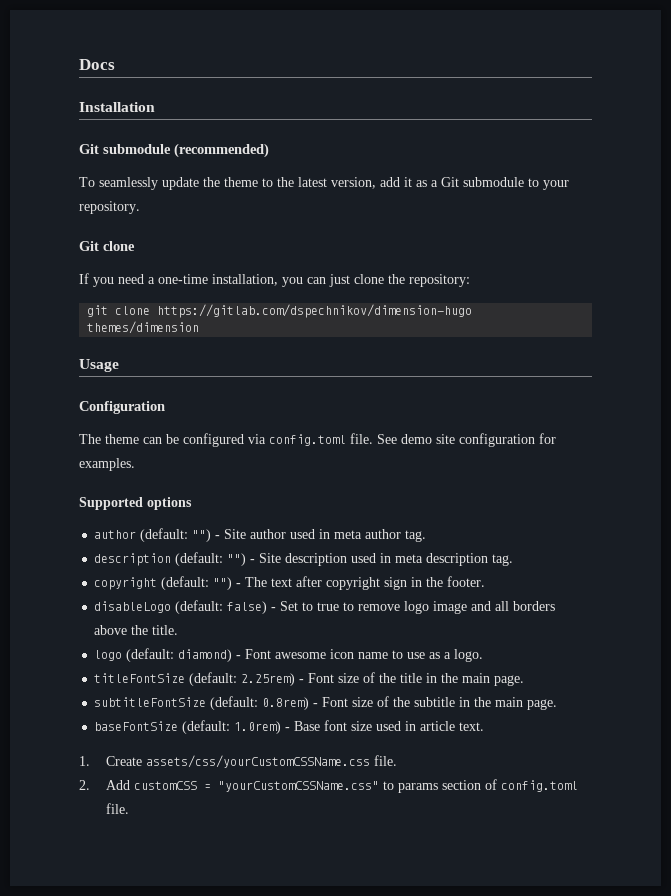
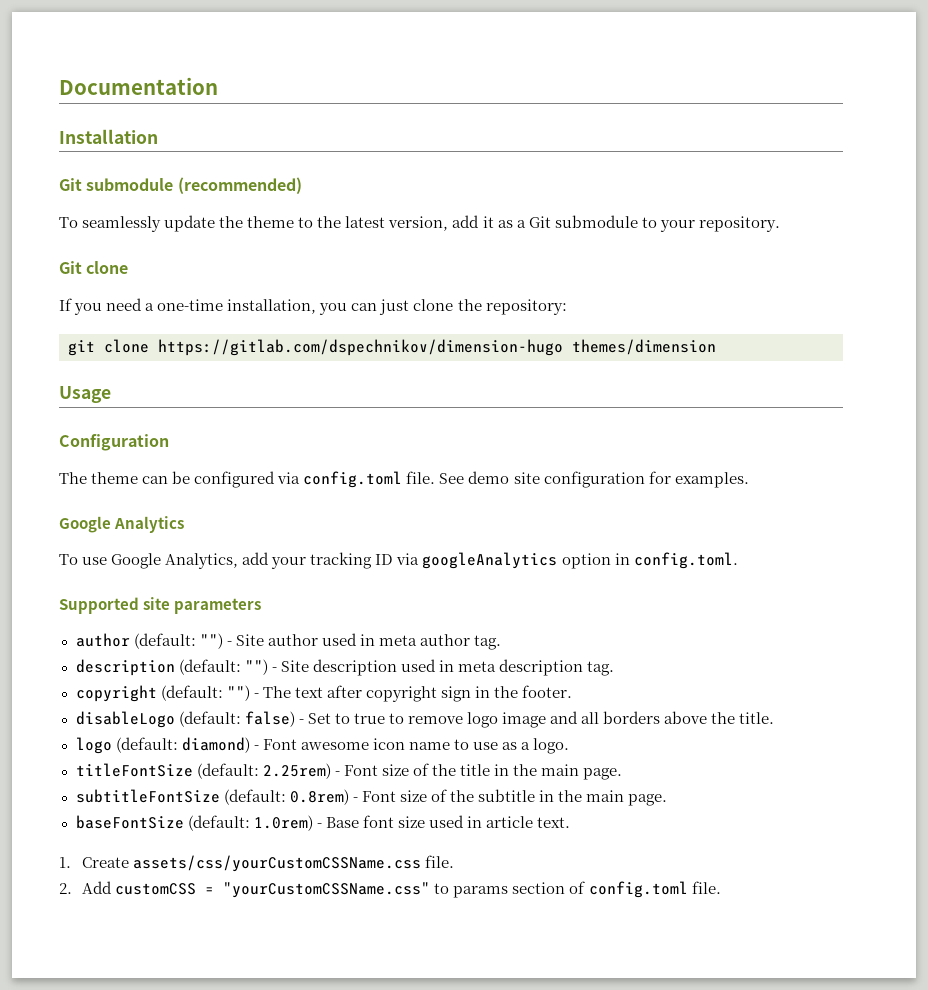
- Docs
+ Documentation
+ Google Analytics
+ To use Google Analytics, add your tracking ID via googleAnalytics option in config.toml.
- Supported options
+ Supported site parameters

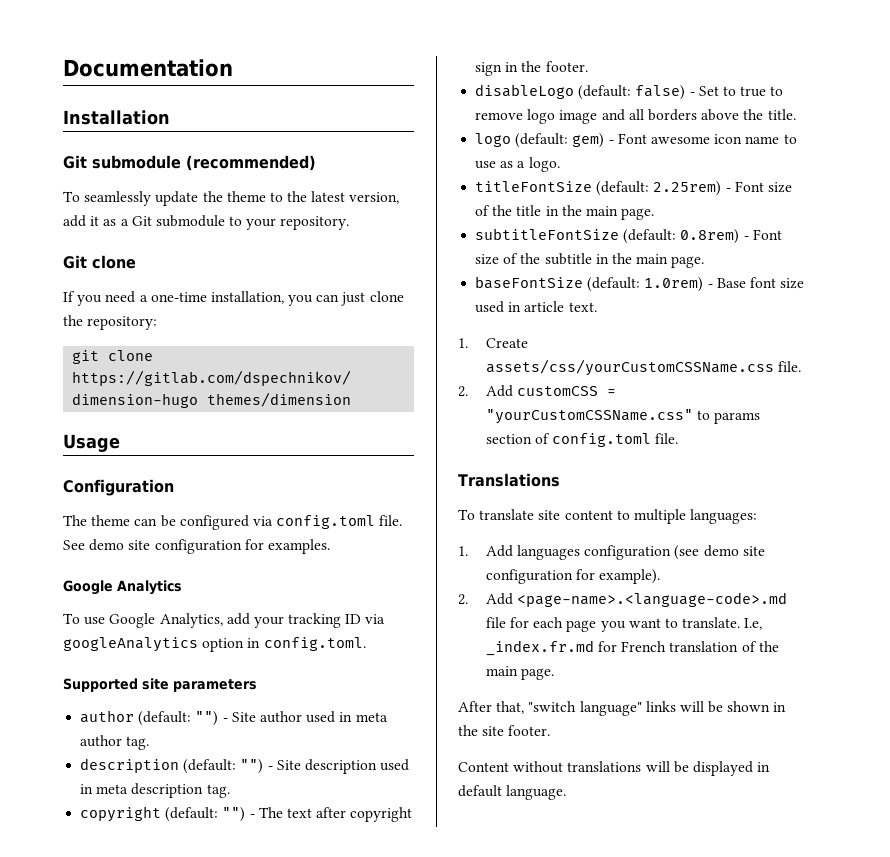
- logo (default: diamond) - Font awesome icon name to use as a logo.
+ logo (default: gem) - Font awesome icon name to use as a logo.
+ Translations
+ To translate site content to multiple languages:
+ 1. Add languages configuration (see demo site configuration for example).
+ 2. Add <page-name>.<language-code>.md file for each page you want to translate. I.e, _index.fr.md for French translation of the main page.
+ After that, "switch language" links will be shown in the site footer.
+ Content without translations will be displayed in default language.

